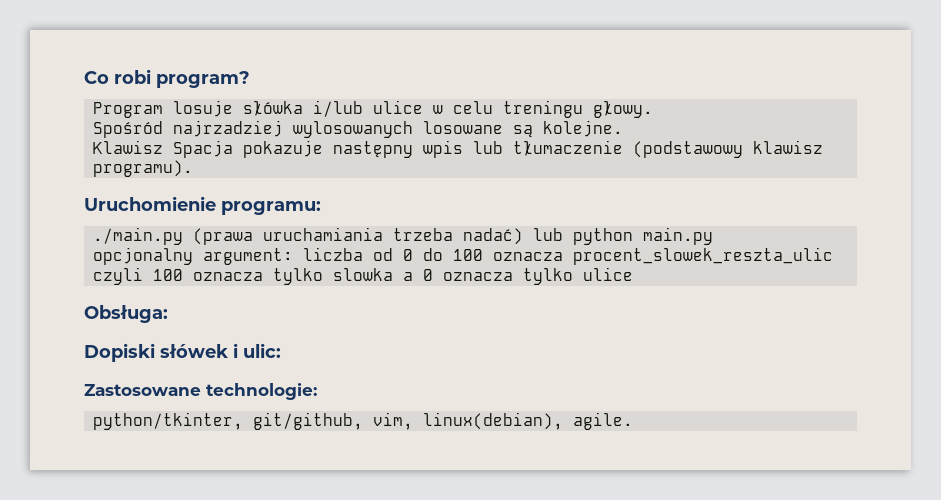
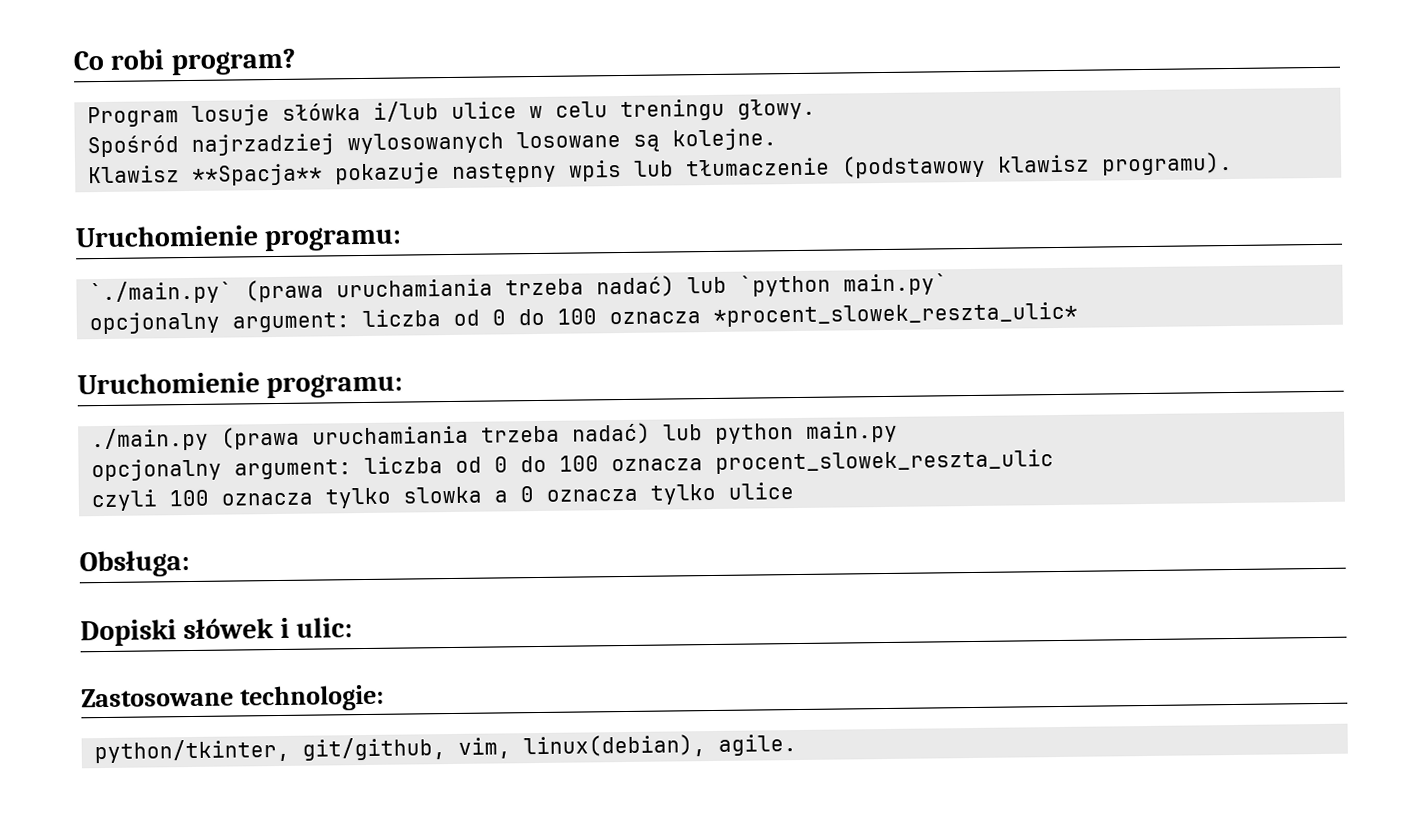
- Klawisz Spacja pokazuje następny wpis lub tłumaczenie (podstawowy klawisz programu).
+ Klawisz **Spacja** pokazuje następny wpis lub tłumaczenie (podstawowy klawisz programu).
+ `./main.py` (prawa uruchamiania trzeba nadać) lub `python main.py`
+ opcjonalny argument: liczba od 0 do 100 oznacza *procent_slowek_reszta_ulic*
+ Uruchomienie programu:

